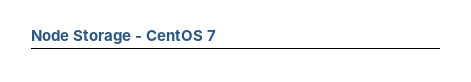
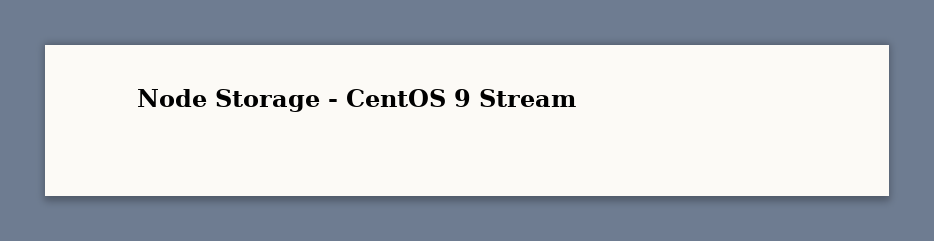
- Node Storage - CentOS 7
+ Node Storage - CentOS 9 Stream

